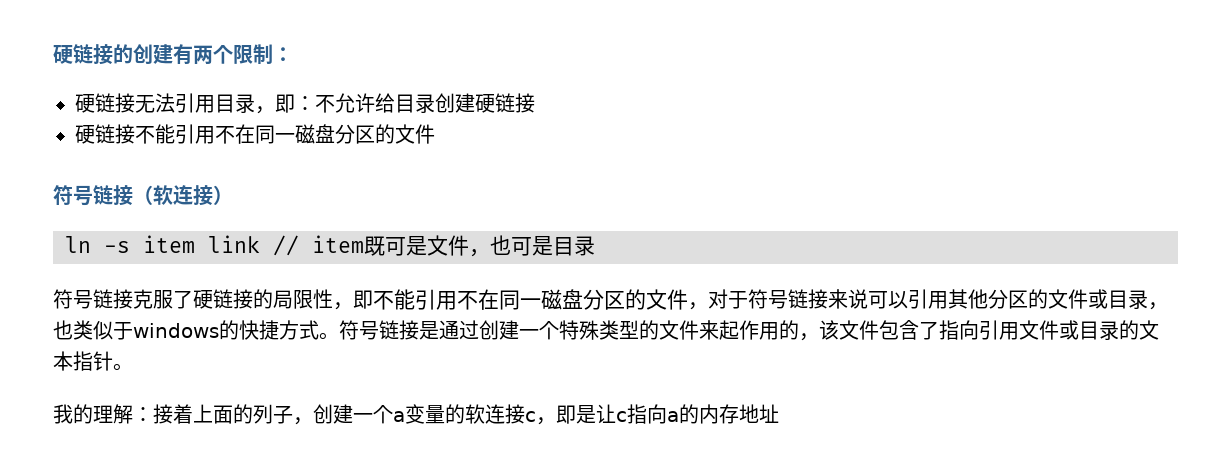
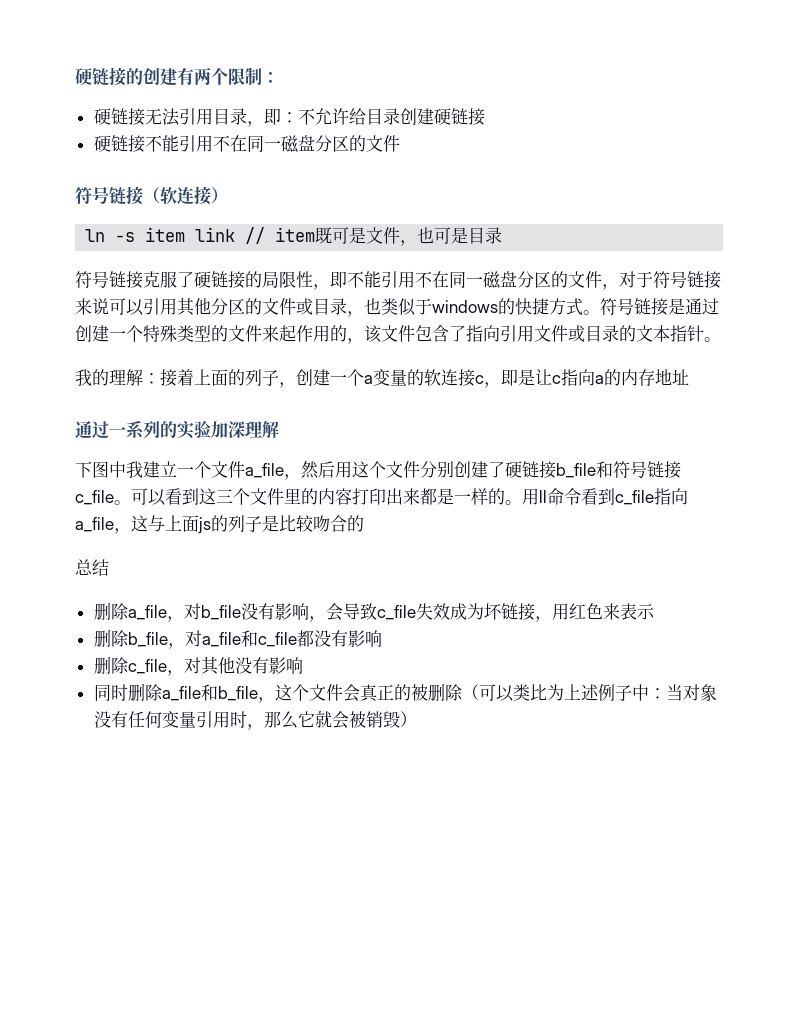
+ 通过一系列的实验加深理解
+ 下图中我建立一个文件a_file，然后用这个文件分别创建了硬链接b_file和符号链接c_file。可以看到这三个文件里的内容打印出来都是一样的。用ll命令看到c_file指向a_file，这与上面js的列子是比较吻合的
+ 总结
+ 删除a_file，对b_file没有影响，会导致c_file失效成为坏链接，用红色来表示
+ 删除b_file，对a_file和c_file都没有影响
+ 删除c_file，对其他没有影响
+ 同时删除a_file和b_file，这个文件会真正的被删除（可以类比为上述例子中：当对象没有任何变量引用时，那么它就会被销毁）

